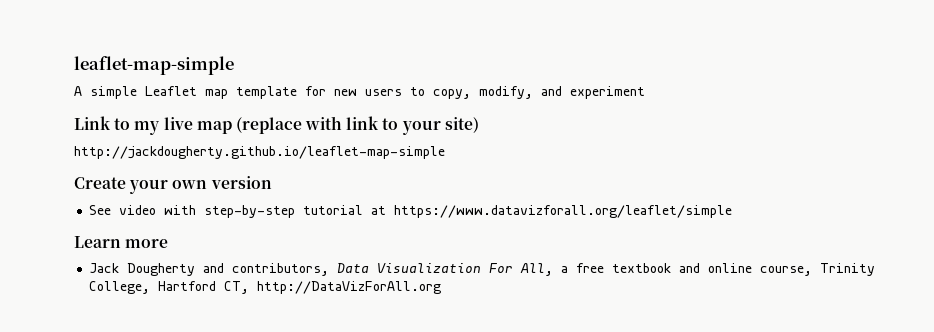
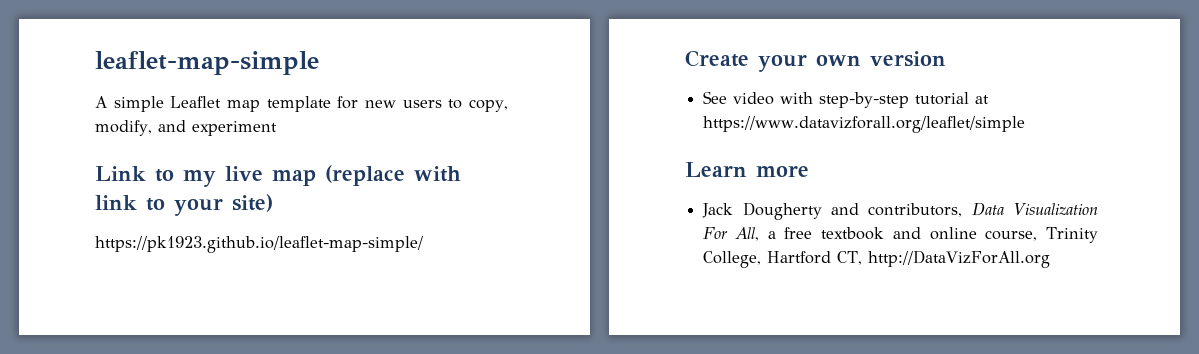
- http://jackdougherty.github.io/leaflet-map-simple
+ https://pk1923.github.io/leaflet-map-simple/

